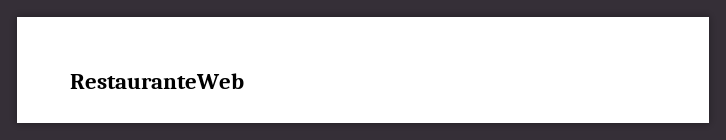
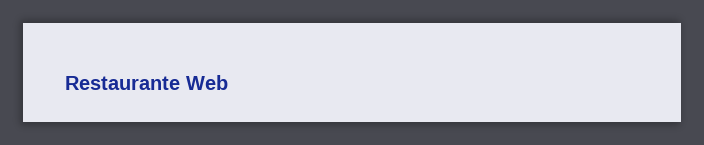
- RestauranteWeb
+ Restaurante Web

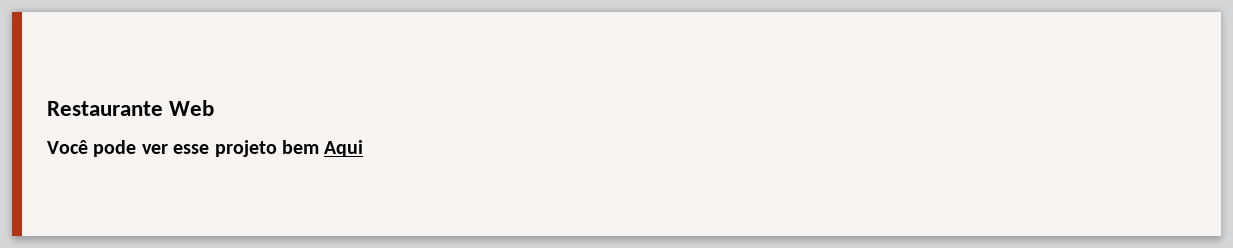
+ Você pode ver esse projeto bem Aqui

